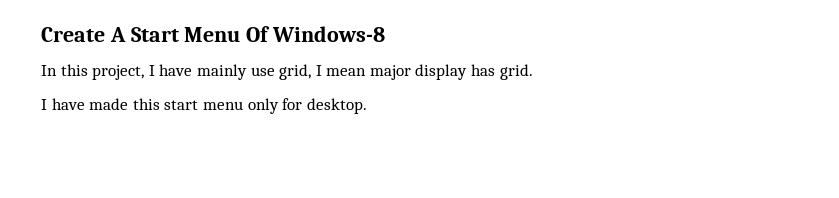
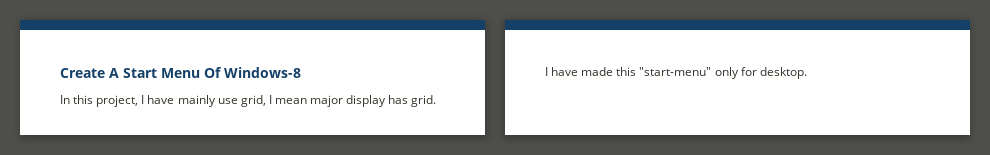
- I have made this start menu only for desktop.
+ I have made this "start-menu" only for desktop.

